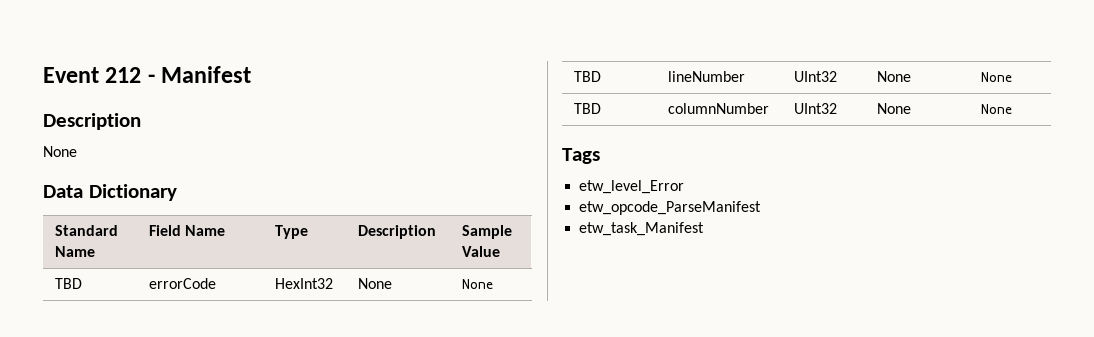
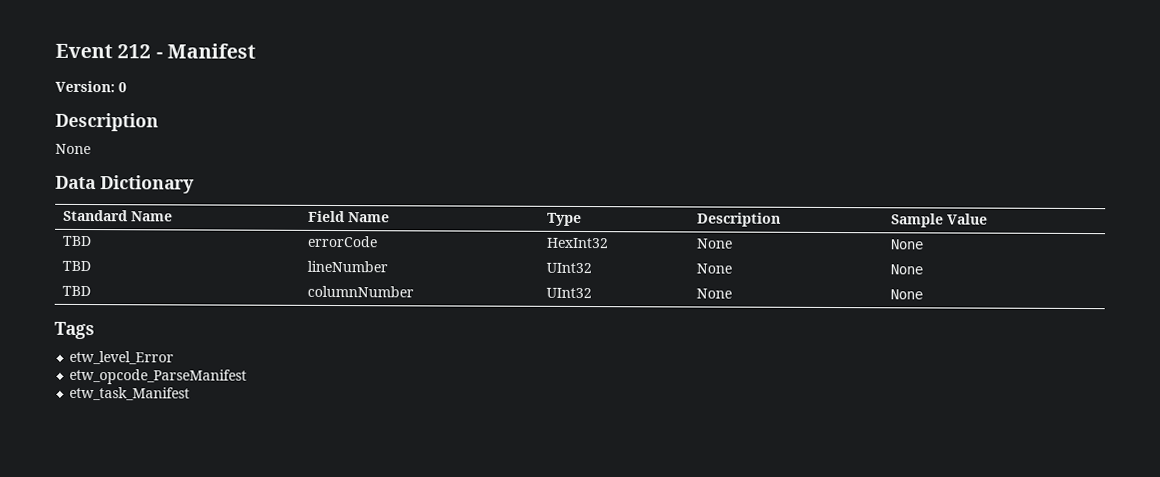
+ Version: 0

